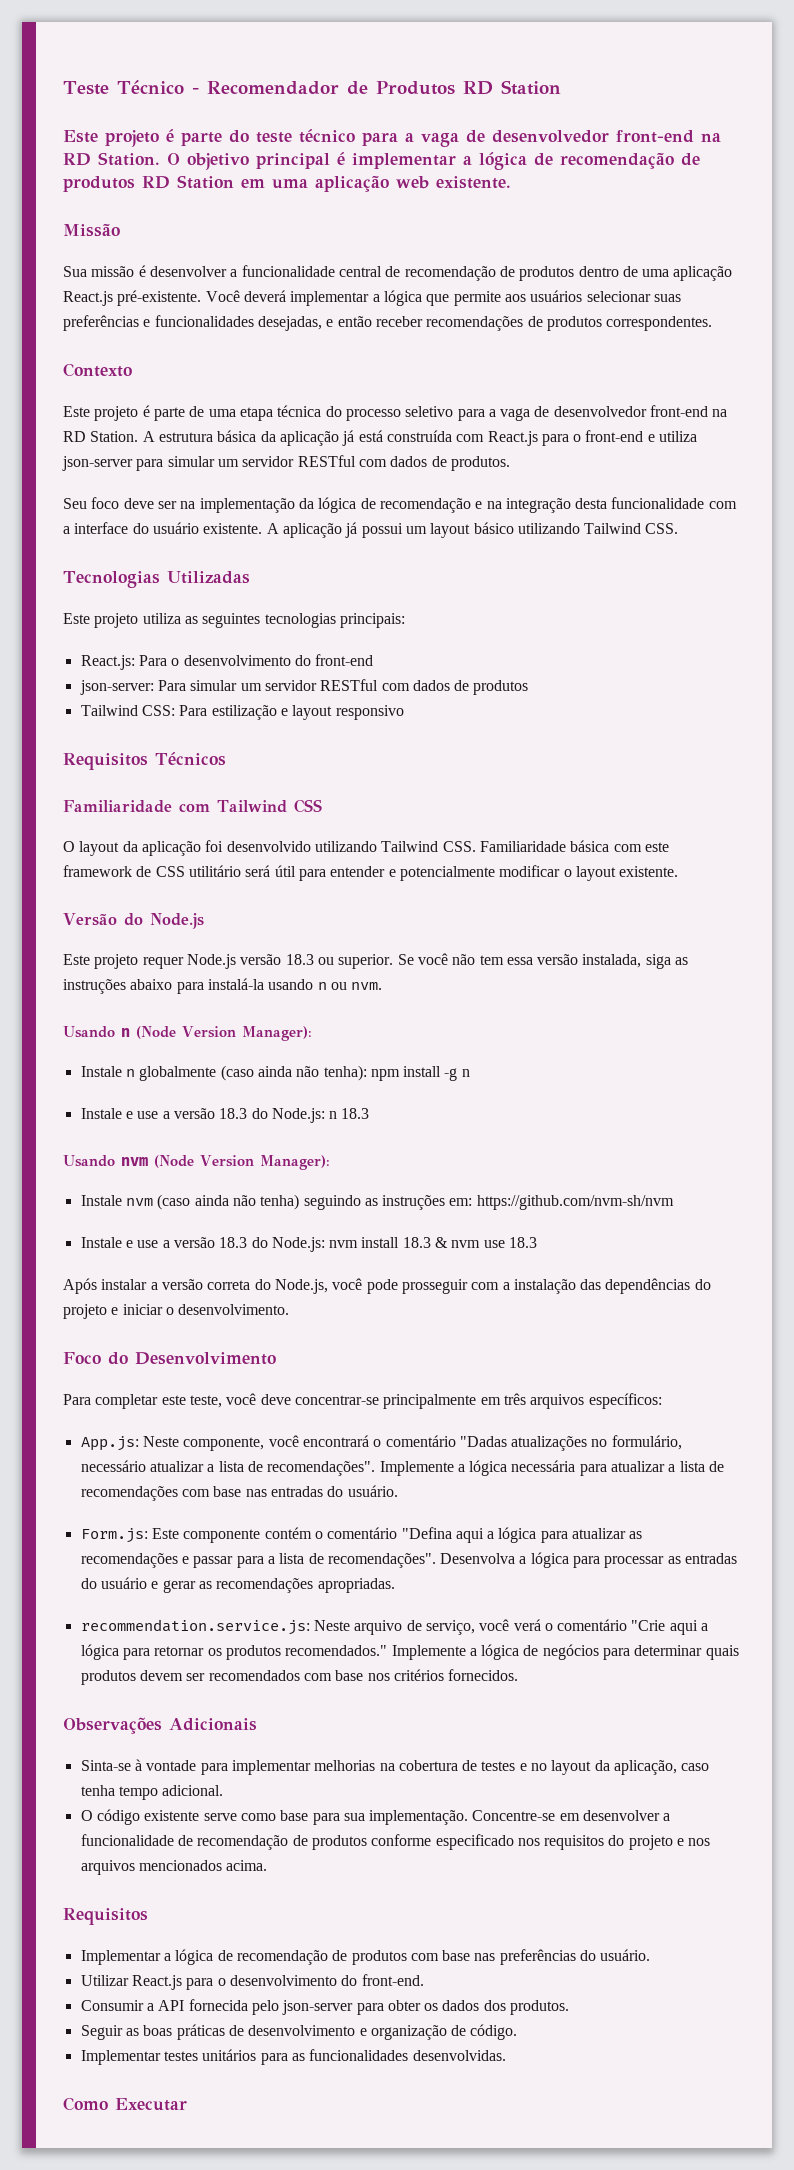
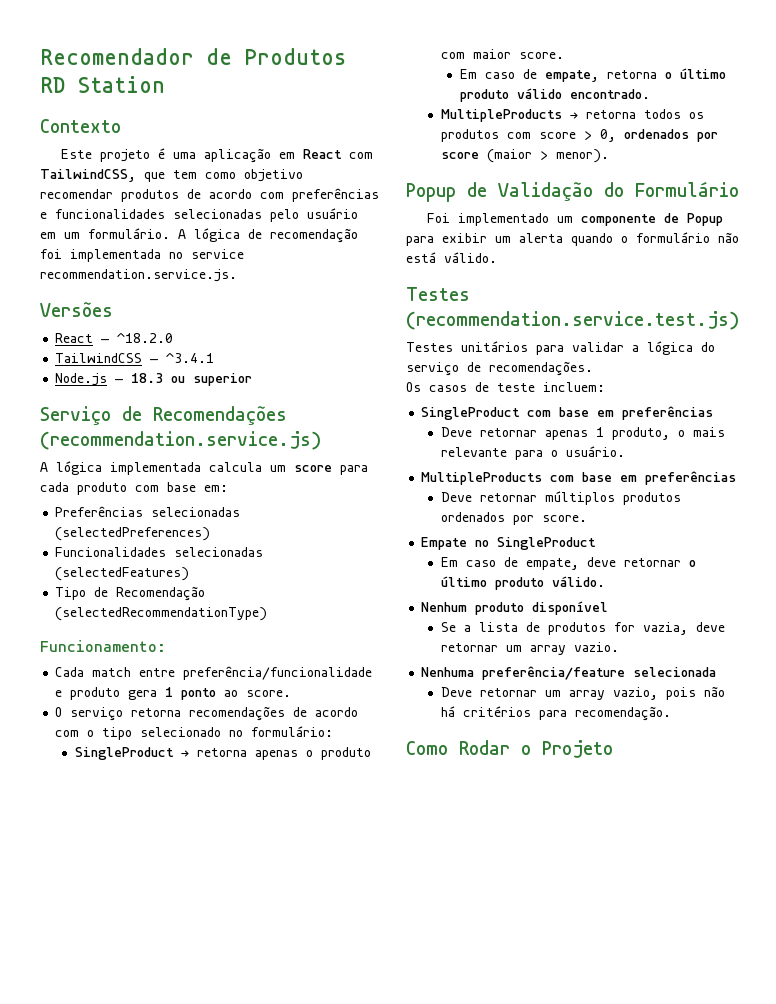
- Teste Técnico - Recomendador de Produtos RD Station
+ Recomendador de Produtos RD Station
- Este projeto é parte do teste técnico para a vaga de desenvolvedor front-end na RD Station. O objetivo principal é implementar a lógica de recomendação de produtos RD Station em uma aplicação web existente.
- Missão
- Sua missão é desenvolver a funcionalidade central de recomendação de produtos dentro de uma aplicação React.js pré-existente. Você deverá implementar a lógica que permite aos usuários selecionar suas preferências e funcionalidades desejadas, e então receber recomendações de produtos correspondentes.
  Contexto
- Este projeto é parte de uma etapa técnica do processo seletivo para a vaga de desenvolvedor front-end na RD Station. A estrutura básica da aplicação já está construída com React.js para o front-end e utiliza json-server para simular um servidor RESTful com dados de produtos.
- Seu foco deve ser na implementação da lógica de recomendação e na integração desta funcionalidade com a interface do usuário existente. A aplicação já possui um layout básico utilizando Tailwind CSS.
- Tecnologias Utilizadas
- Este projeto utiliza as seguintes tecnologias principais:
- React.js: Para o desenvolvimento do front-end
- json-server: Para simular um servidor RESTful com dados de produtos
- Tailwind CSS: Para estilização e layout responsivo
- Requisitos Técnicos
- Familiaridade com Tailwind CSS
- O layout da aplicação foi desenvolvido utilizando Tailwind CSS. Familiaridade básica com este framework de CSS utilitário será útil para entender e potencialmente modificar o layout existente.
- Versão do Node.js
- Este projeto requer Node.js versão 18.3 ou superior. Se você não tem essa versão instalada, siga as instruções abaixo para instalá-la usando n ou nvm.
- Usando n (Node Version Manager):
- Instale n globalmente (caso ainda não tenha): npm install -g n
- Instale e use a versão 18.3 do Node.js: n 18.3
- Usando nvm (Node Version Manager):
- Instale nvm (caso ainda não tenha) seguindo as instruções em: https://github.com/nvm-sh/nvm
- Instale e use a versão 18.3 do Node.js: nvm install 18.3 & nvm use 18.3
- Após instalar a versão correta do Node.js, você pode prosseguir com a instalação das dependências do projeto e iniciar o desenvolvimento.
- Foco do Desenvolvimento
- Para completar este teste, você deve concentrar-se principalmente em três arquivos específicos:
- App.js: Neste componente, você encontrará o comentário "Dadas atualizações no formulário, necessário atualizar a lista de recomendações". Implemente a lógica necessária para atualizar a lista de recomendações com base nas entradas do usuário.
- Form.js: Este componente contém o comentário "Defina aqui a lógica para atualizar as recomendações e passar para a lista de recomendações". Desenvolva a lógica para processar as entradas do usuário e gerar as recomendações apropriadas.
- recommendation.service.js: Neste arquivo de serviço, você verá o comentário "Crie aqui a lógica para retornar os produtos recomendados." Implemente a lógica de negócios para determinar quais produtos devem ser recomendados com base nos critérios fornecidos.
- Observações Adicionais
- Sinta-se à vontade para implementar melhorias na cobertura de testes e no layout da aplicação, caso tenha tempo adicional.
- O código existente serve como base para sua implementação. Concentre-se em desenvolver a funcionalidade de recomendação de produtos conforme especificado nos requisitos do projeto e nos arquivos mencionados acima.
- Requisitos
- Implementar a lógica de recomendação de produtos com base nas preferências do usuário.
- Utilizar React.js para o desenvolvimento do front-end.
- Consumir a API fornecida pelo json-server para obter os dados dos produtos.
- Seguir as boas práticas de desenvolvimento e organização de código.
- Implementar testes unitários para as funcionalidades desenvolvidas.
- Como Executar
+ Este projeto é uma aplicação em React com TailwindCSS, que tem como objetivo recomendar produtos de acordo com preferências e funcionalidades selecionadas pelo usuário em um formulário. A lógica de recomendação foi implementada no service recommendation.service.js.
+ Versões
+ React — ^18.2.0
+ TailwindCSS — ^3.4.1
+ Node.js — 18.3 ou superior
+ Serviço de Recomendações (recommendation.service.js)
+ A lógica implementada calcula um score para cada produto com base em:
+ Preferências selecionadas (selectedPreferences)
+ Funcionalidades selecionadas (selectedFeatures)
+ Tipo de Recomendação (selectedRecommendationType)
+ Funcionamento:
+ Cada match entre preferência/funcionalidade e produto gera 1 ponto ao score.
+ O serviço retorna recomendações de acordo com o tipo selecionado no formulário:
+ SingleProduct → retorna apenas o produto com maior score.
+ Em caso de empate, retorna o último produto válido encontrado.
+ MultipleProducts → retorna todos os produtos com score > 0, ordenados por score (maior > menor).
+ Popup de Validação do Formulário
+ Foi implementado um componente de Popup para exibir um alerta quando o formulário não está válido.
+ Testes (recommendation.service.test.js)
+ Testes unitários para validar a lógica do serviço de recomendações.
+ Os casos de teste incluem:
+ SingleProduct com base em preferências
+ Deve retornar apenas 1 produto, o mais relevante para o usuário.
+ MultipleProducts com base em preferências
+ Deve retornar múltiplos produtos ordenados por score.
+ Empate no SingleProduct
+ Em caso de empate, deve retornar o último produto válido.
+ Nenhum produto disponível
+ Se a lista de produtos for vazia, deve retornar um array vazio.
+ Nenhuma preferência/feature selecionada
+ Deve retornar um array vazio, pois não há critérios para recomendação.
+ Como Rodar o Projeto

